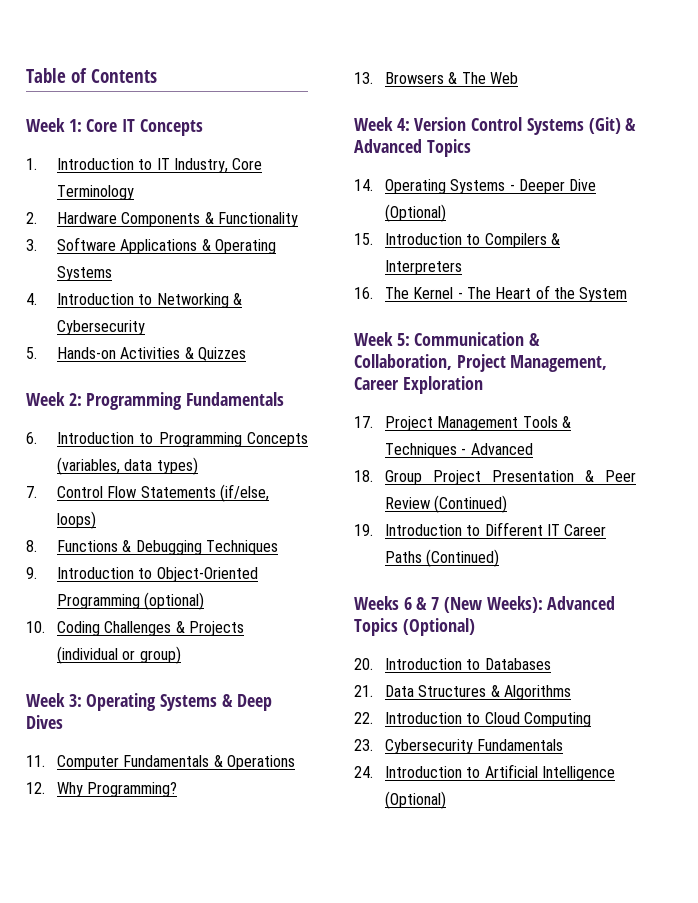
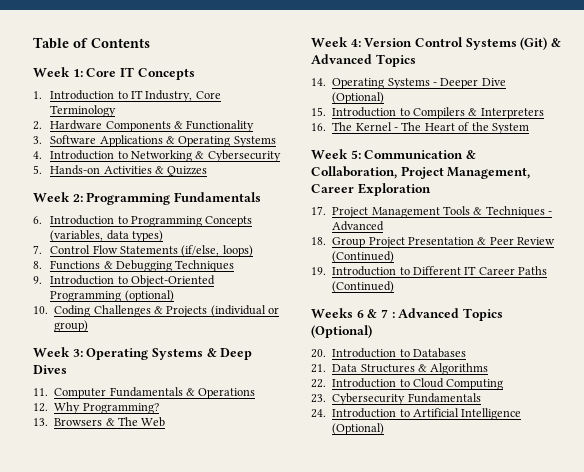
- Weeks 6 & 7 (New Weeks): Advanced Topics (Optional)
+ Weeks 6 & 7 : Advanced Topics (Optional)

